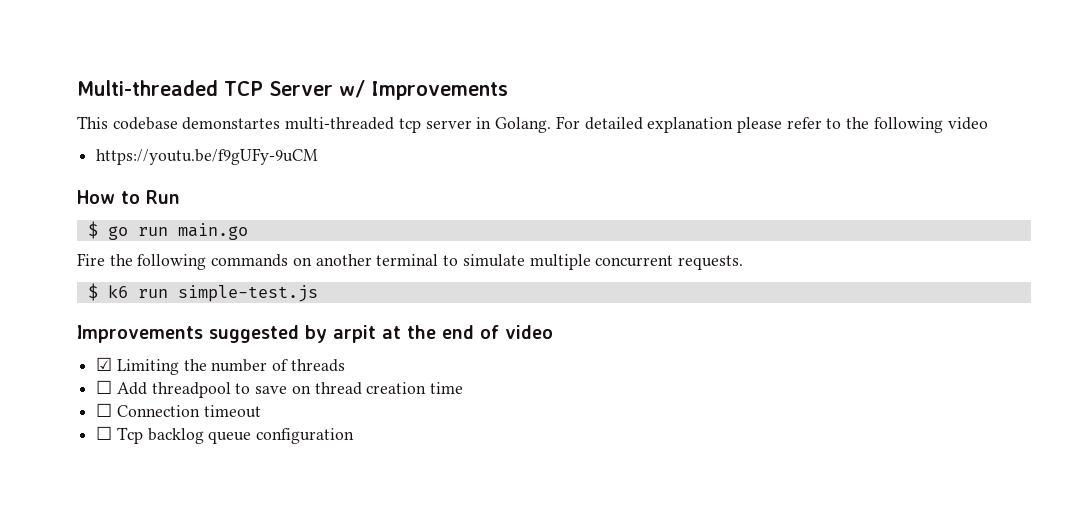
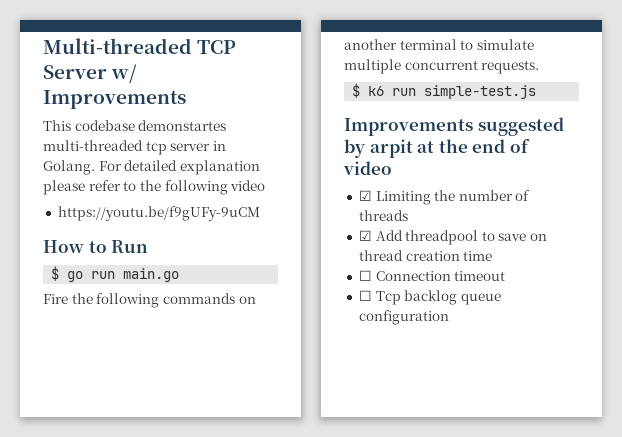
- ☐ Add threadpool to save on thread creation time
+ ☑ Add threadpool to save on thread creation time

